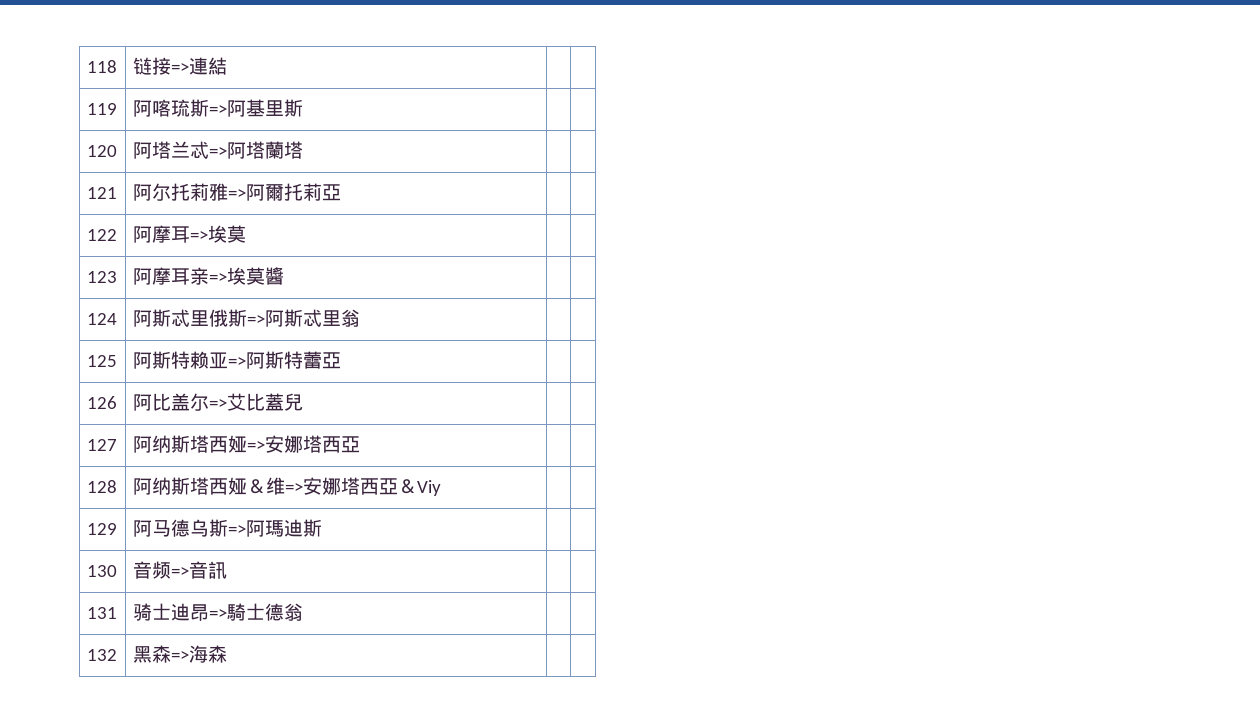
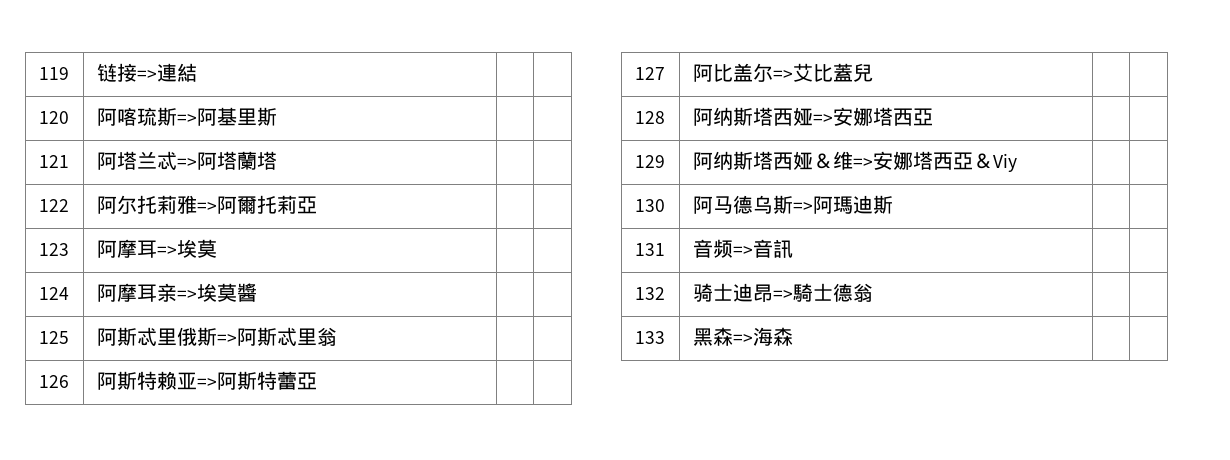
- 118 | 链接=>連結 | |
+ 119 | 链接=>連結 | |
- 119 | 阿喀琉斯=>阿基里斯 | |
+ 120 | 阿喀琉斯=>阿基里斯 | |
- 120 | 阿塔兰忒=>阿塔蘭塔 | |
+ 121 | 阿塔兰忒=>阿塔蘭塔 | |
- 121 | 阿尔托莉雅=>阿爾托莉亞 | |
+ 122 | 阿尔托莉雅=>阿爾托莉亞 | |
- 122 | 阿摩耳=>埃莫 | |
+ 123 | 阿摩耳=>埃莫 | |
- 123 | 阿摩耳亲=>埃莫醬 | |
+ 124 | 阿摩耳亲=>埃莫醬 | |
- 124 | 阿斯忒里俄斯=>阿斯忒里翁 | |
+ 125 | 阿斯忒里俄斯=>阿斯忒里翁 | |
- 125 | 阿斯特赖亚=>阿斯特蕾亞 | |
+ 126 | 阿斯特赖亚=>阿斯特蕾亞 | |
- 126 | 阿比盖尔=>艾比蓋兒 | |
+ 127 | 阿比盖尔=>艾比蓋兒 | |
- 127 | 阿纳斯塔西娅=>安娜塔西亞 | |
+ 128 | 阿纳斯塔西娅=>安娜塔西亞 | |
- 128 | 阿纳斯塔西娅＆维=>安娜塔西亞＆Viy | |
+ 129 | 阿纳斯塔西娅＆维=>安娜塔西亞＆Viy | |
- 129 | 阿马德乌斯=>阿瑪迪斯 | |
+ 130 | 阿马德乌斯=>阿瑪迪斯 | |
- 130 | 音频=>音訊 | |
+ 131 | 音频=>音訊 | |
- 131 | 骑士迪昂=>騎士德翁 | |
+ 132 | 骑士迪昂=>騎士德翁 | |
- 132 | 黑森=>海森 | |
+ 133 | 黑森=>海森 | |

